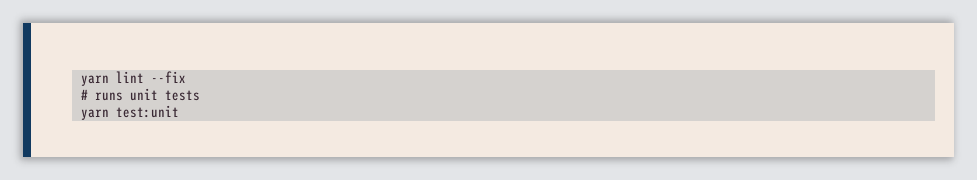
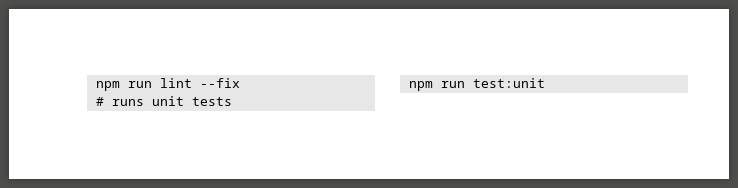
- yarn lint --fix
+ npm run lint --fix
- yarn test:unit
+ npm run test:unit

